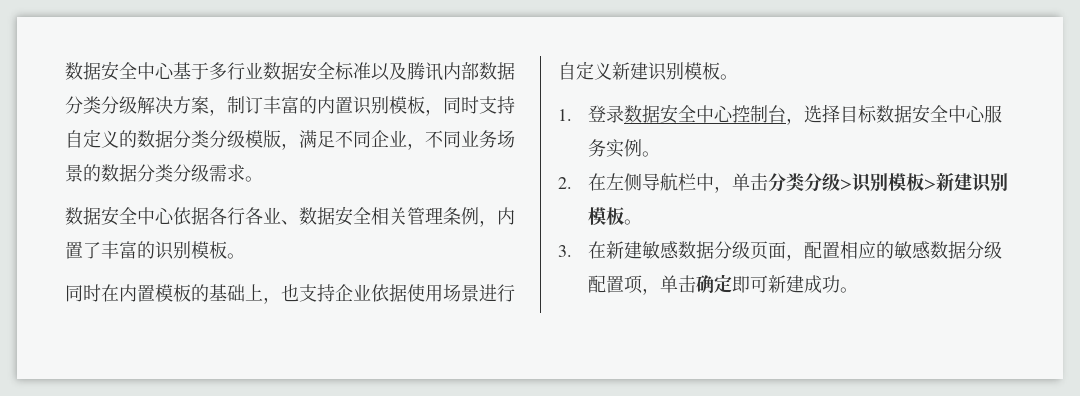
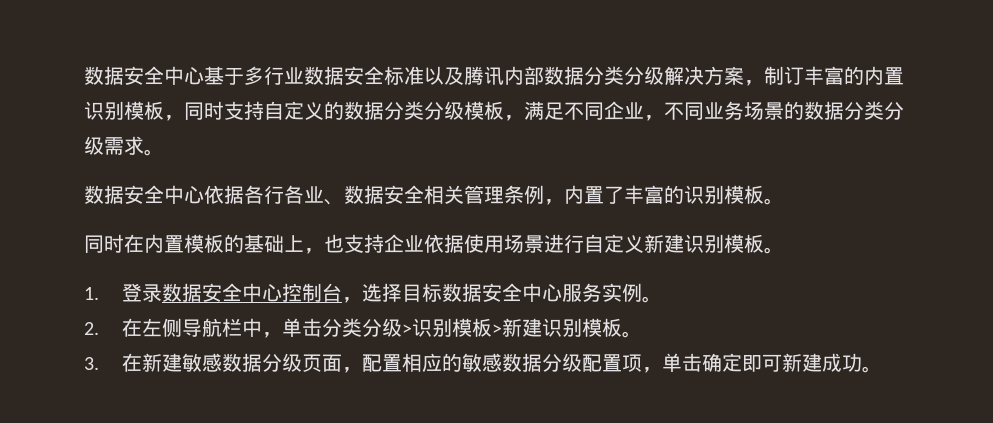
- 数据安全中心基于多行业数据安全标准以及腾讯内部数据分类分级解决方案，制订丰富的内置识别模板，同时支持自定义的数据分类分级模版，满足不同企业，不同业务场景的数据分类分级需求。
+ 数据安全中心基于多行业数据安全标准以及腾讯内部数据分类分级解决方案，制订丰富的内置识别模板，同时支持自定义的数据分类分级模板，满足不同企业，不同业务场景的数据分类分级需求。

